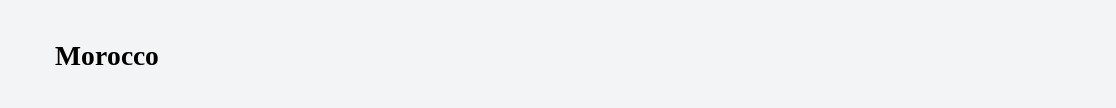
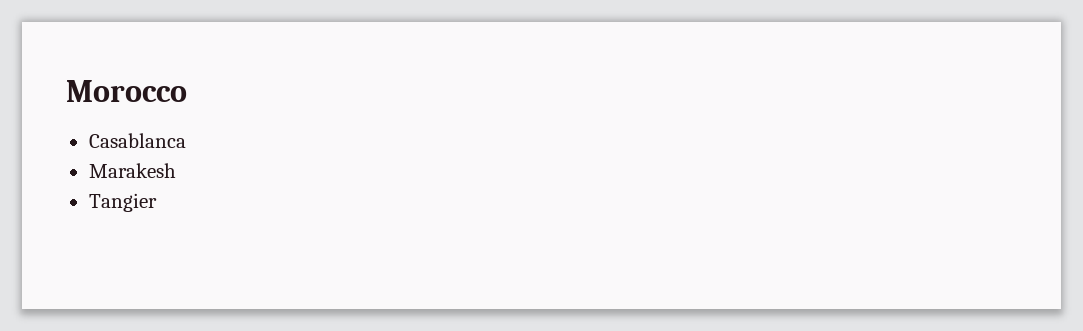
+ Casablanca
+ Marakesh
+ Tangier

